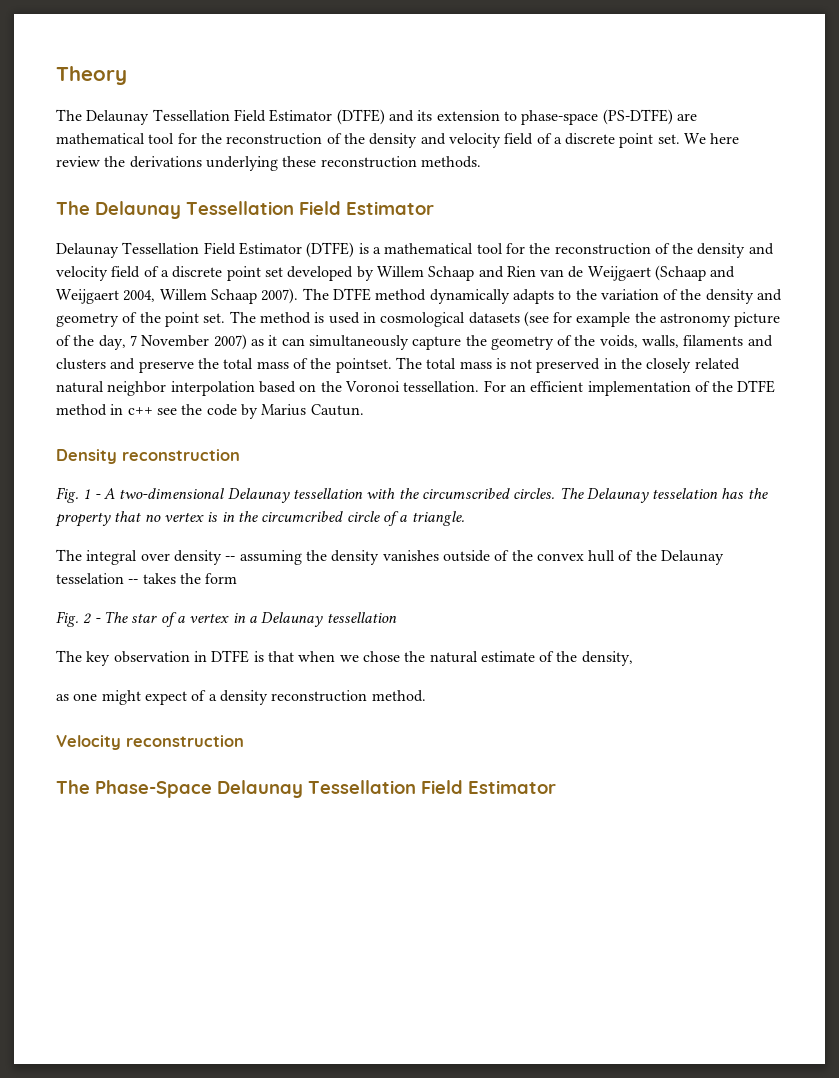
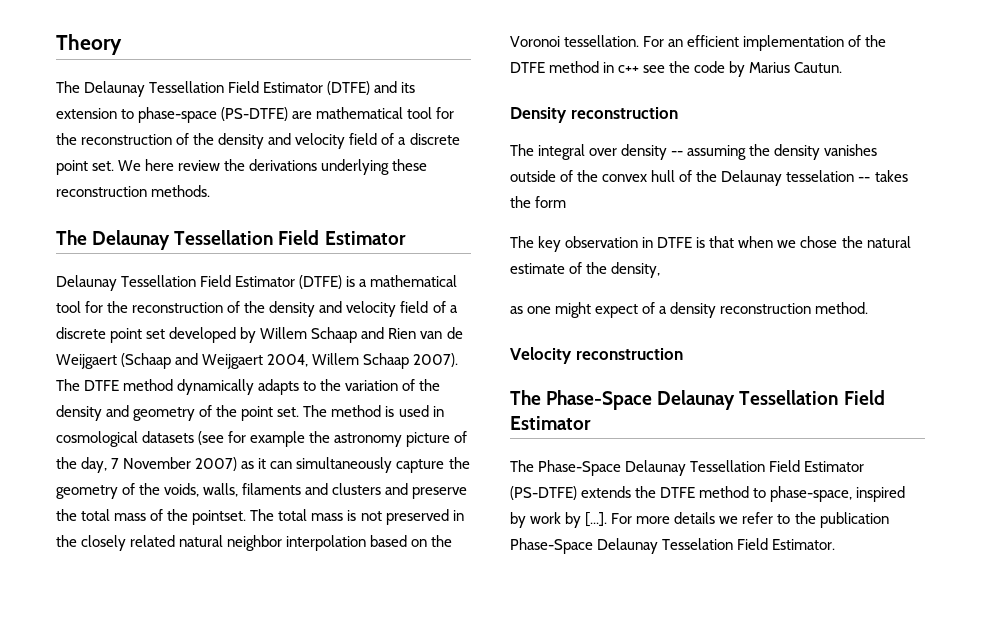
- Fig. 1 - A two-dimensional Delaunay tessellation with the circumscribed circles. The Delaunay tesselation has the property that no vertex is in the circumcribed circle of a triangle.
- Fig. 2 - The star of a vertex in a Delaunay tessellation
+ The Phase-Space Delaunay Tessellation Field Estimator (PS-DTFE) extends the DTFE method to phase-space, inspired by work by [...]. For more details we refer to the publication Phase-Space Delaunay Tesselation Field Estimator.

